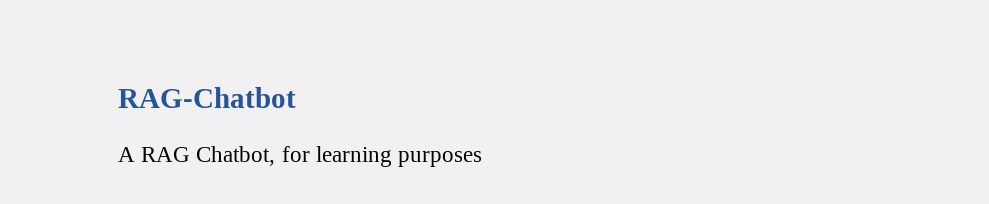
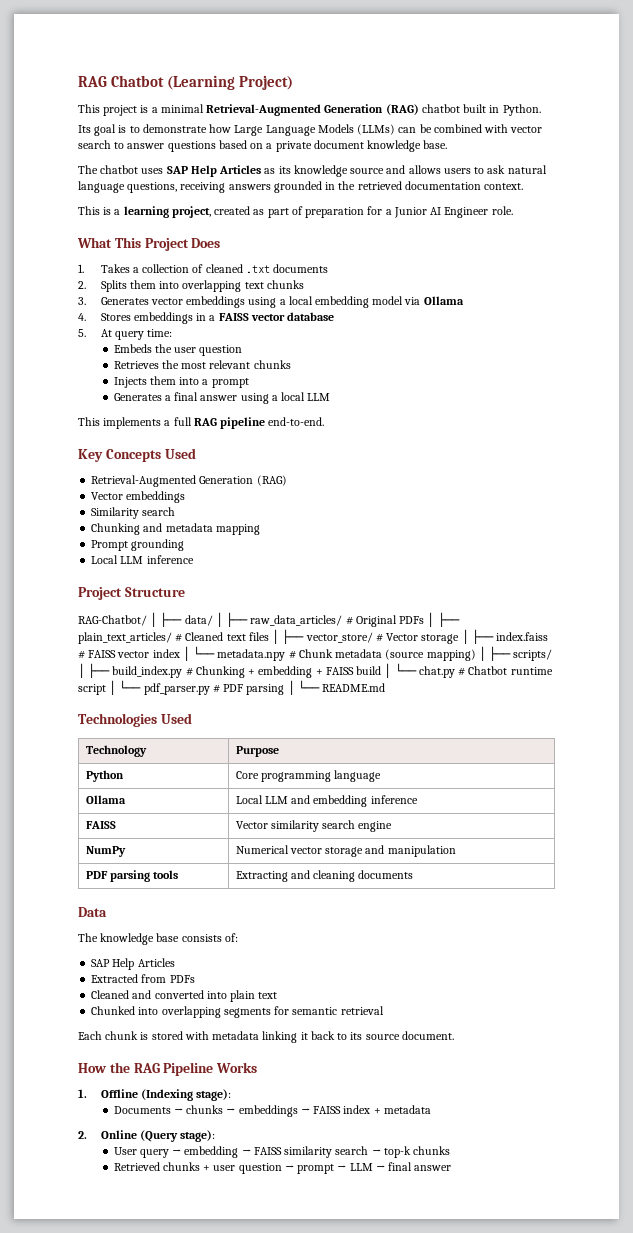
- RAG-Chatbot
- A RAG Chatbot, for learning purposes
+ RAG Chatbot (Learning Project)
+ This project is a minimal Retrieval-Augmented Generation (RAG) chatbot built in Python.
+ Its goal is to demonstrate how Large Language Models (LLMs) can be combined with vector search to answer questions based on a private document knowledge base.
+ The chatbot uses SAP Help Articles as its knowledge source and allows users to ask natural language questions, receiving answers grounded in the retrieved documentation context.
+ This is a learning project, created as part of preparation for a Junior AI Engineer role.
+ What This Project Does
+ 1. Takes a collection of cleaned .txt documents
+ 2. Splits them into overlapping text chunks
+ 3. Generates vector embeddings using a local embedding model via Ollama
+ 4. Stores embeddings in a FAISS vector database
+ 5. At query time:
+ Embeds the user question
+ Retrieves the most relevant chunks
+ Injects them into a prompt
+ Generates a final answer using a local LLM
+ This implements a full RAG pipeline end-to-end.
+ Key Concepts Used
+ Retrieval-Augmented Generation (RAG)
+ Vector embeddings
+ Similarity search
+ Chunking and metadata mapping
+ Prompt grounding
+ Local LLM inference
+ Project Structure
+ RAG-Chatbot/ │ ├── data/ │ ├── raw_data_articles/ # Original PDFs │ ├── plain_text_articles/ # Cleaned text files │ ├── vector_store/ # Vector storage │ ├── index.faiss # FAISS vector index │ └── metadata.npy # Chunk metadata (source mapping) │ ├── scripts/ │ ├── build_index.py # Chunking + embedding + FAISS build │ └── chat.py # Chatbot runtime script │ └── pdf_parser.py # PDF parsing │ └── README.md
+ Technologies Used
+ Technology | Purpose
+ Python | Core programming language
+ Ollama | Local LLM and embedding inference
+ FAISS | Vector similarity search engine
+ NumPy | Numerical vector storage and manipulation
+ PDF parsing tools | Extracting and cleaning documents
+ Data
+ The knowledge base consists of:
+ SAP Help Articles
+ Extracted from PDFs
+ Cleaned and converted into plain text
+ Chunked into overlapping segments for semantic retrieval
+ Each chunk is stored with metadata linking it back to its source document.
+ How the RAG Pipeline Works
+ 1. Offline (Indexing stage):
+ Documents → chunks → embeddings → FAISS index + metadata
+ 2. Online (Query stage):
+ User query → embedding → FAISS similarity search → top-k chunks
+ Retrieved chunks + user question → prompt → LLM → final answer

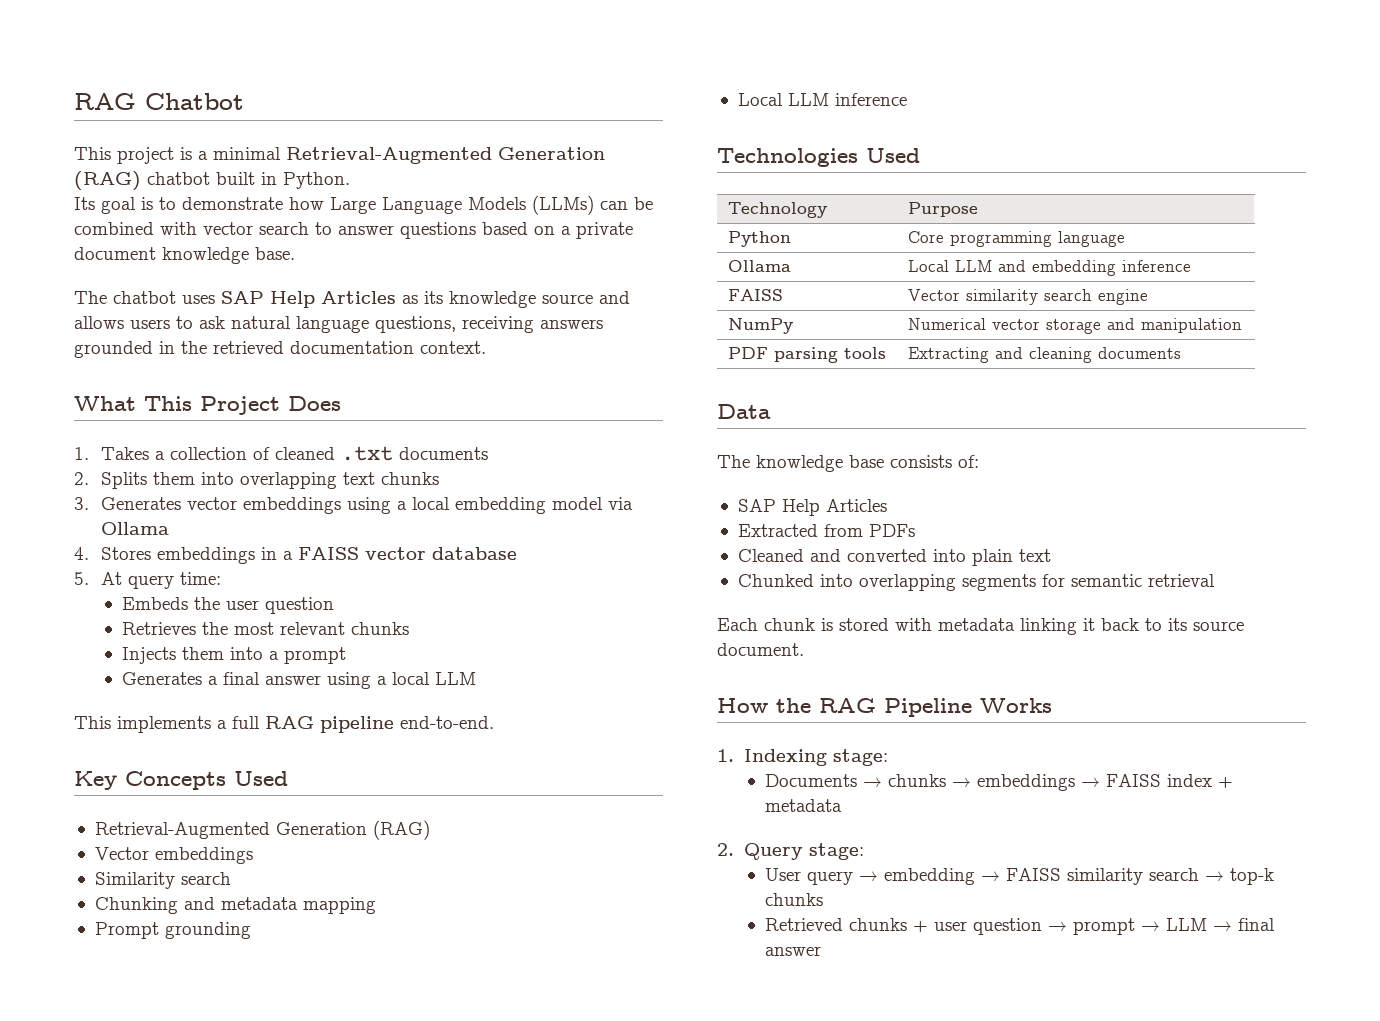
- RAG Chatbot (Learning Project)
+ RAG Chatbot
- This is a learning project, created as part of preparation for a Junior AI Engineer role.
- Project Structure
- RAG-Chatbot/ │ ├── data/ │ ├── raw_data_articles/ # Original PDFs │ ├── plain_text_articles/ # Cleaned text files │ ├── vector_store/ # Vector storage │ ├── index.faiss # FAISS vector index │ └── metadata.npy # Chunk metadata (source mapping) │ ├── scripts/ │ ├── build_index.py # Chunking + embedding + FAISS build │ └── chat.py # Chatbot runtime script │ └── pdf_parser.py # PDF parsing │ └── README.md
- 1. Offline (Indexing stage):
+ 1. Indexing stage:
- 2. Online (Query stage):
+ 2. Query stage:

